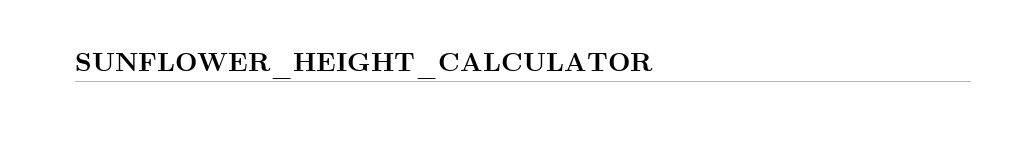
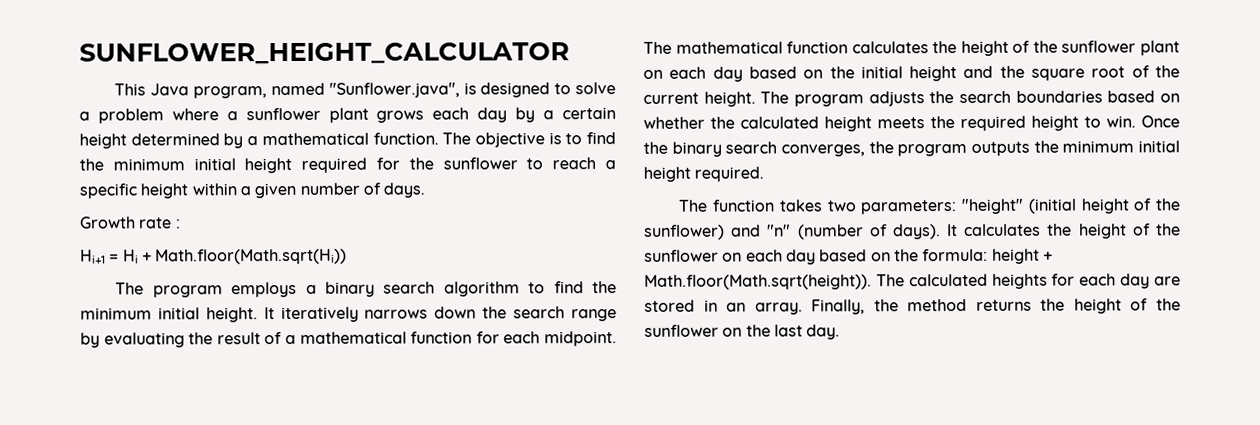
+ This Java program, named "Sunflower.java", is designed to solve a problem where a sunflower plant grows each day by a certain height determined by a mathematical function. The objective is to find the minimum initial height required for the sunflower to reach a specific height within a given number of days.
+ Growth rate :
+ Hi+1 = Hi + Math.floor(Math.sqrt(Hi))
+ The program employs a binary search algorithm to find the minimum initial height. It iteratively narrows down the search range by evaluating the result of a mathematical function for each midpoint. The mathematical function calculates the height of the sunflower plant on each day based on the initial height and the square root of the current height. The program adjusts the search boundaries based on whether the calculated height meets the required height to win. Once the binary search converges, the program outputs the minimum initial height required.
+ The function takes two parameters: "height" (initial height of the sunflower) and "n" (number of days). It calculates the height of the sunflower on each day based on the formula: height + Math.floor(Math.sqrt(height)). The calculated heights for each day are stored in an array. Finally, the method returns the height of the sunflower on the last day.

